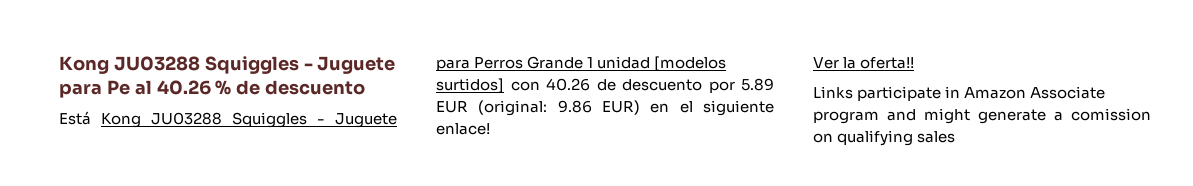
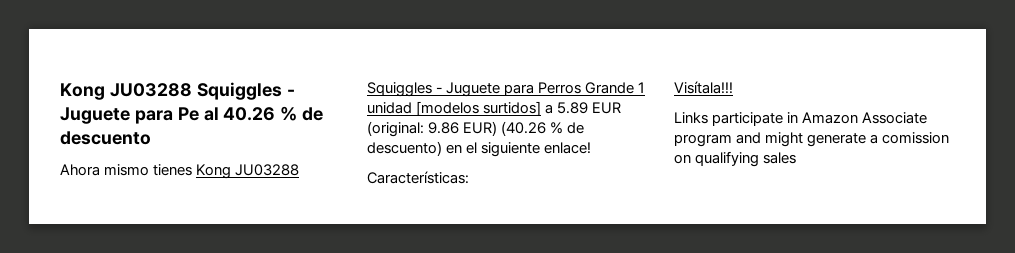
- Está Kong JU03288 Squiggles - Juguete para Perros Grande 1 unidad [modelos surtidos] con 40.26 de descuento por 5.89 EUR (original: 9.86 EUR) en el siguiente enlace!
+ Ahora mismo tienes Kong JU03288 Squiggles - Juguete para Perros Grande 1 unidad [modelos surtidos] a 5.89 EUR (original: 9.86 EUR) (40.26 % de descuento) en el siguiente enlace!
- Ver la oferta!!
+ Características:
+ Visítala!!!

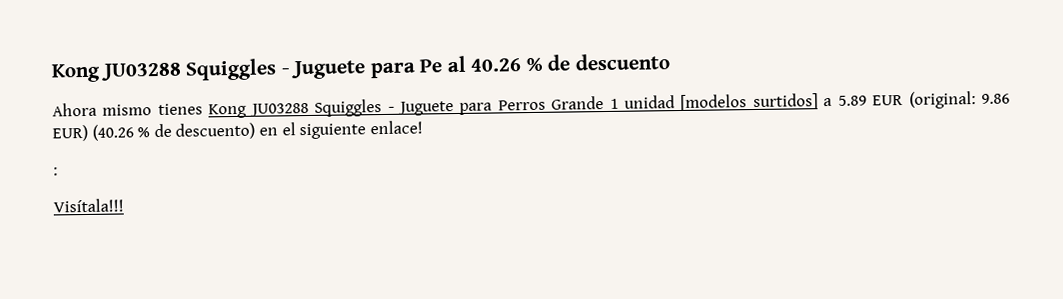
- Características:
+ :
- Links participate in Amazon Associate program and might generate a comission on qualifying sales

